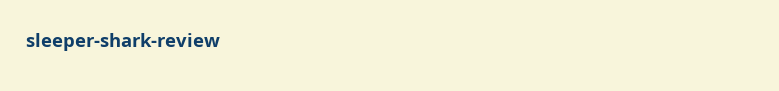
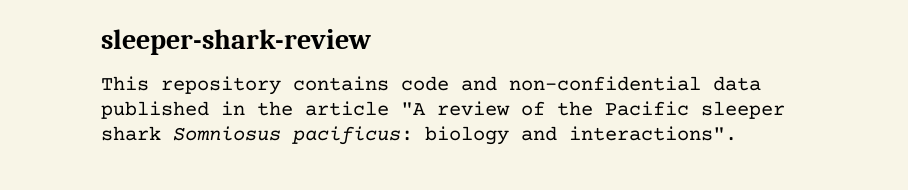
+ This repository contains code and non-confidential data published in the article "A review of the Pacific sleeper shark Somniosus pacificus: biology and interactions".

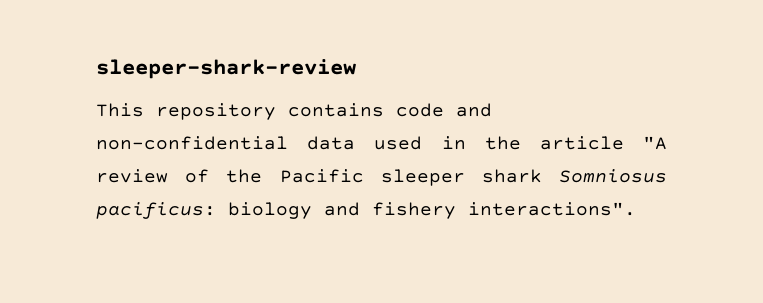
- This repository contains code and non-confidential data published in the article "A review of the Pacific sleeper shark Somniosus pacificus: biology and interactions".
+ This repository contains code and non-confidential data used in the article "A review of the Pacific sleeper shark Somniosus pacificus: biology and fishery interactions".

